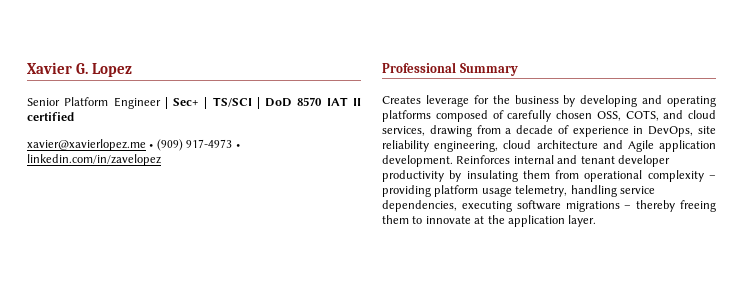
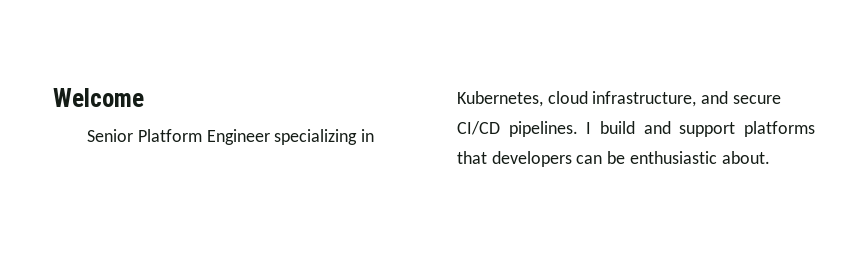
- Xavier G. Lopez
+ Welcome
- Senior Platform Engineer | Sec+ | TS/SCI | DoD 8570 IAT II certified
- xavier@xavierlopez.me • (909) 917-4973 • linkedin.com/in/zavelopez
- Professional Summary
- Creates leverage for the business by developing and operating platforms composed of carefully chosen OSS, COTS, and cloud services, drawing from a decade of experience in DevOps, site reliability engineering, cloud architecture and Agile application development. Reinforces internal and tenant developer productivity by insulating them from operational complexity – providing platform usage telemetry, handling service dependencies, executing software migrations – thereby freeing them to innovate at the application layer.
+ Senior Platform Engineer specializing in Kubernetes, cloud infrastructure, and secure CI/CD pipelines. I build and support platforms that developers can be enthusiastic about.

